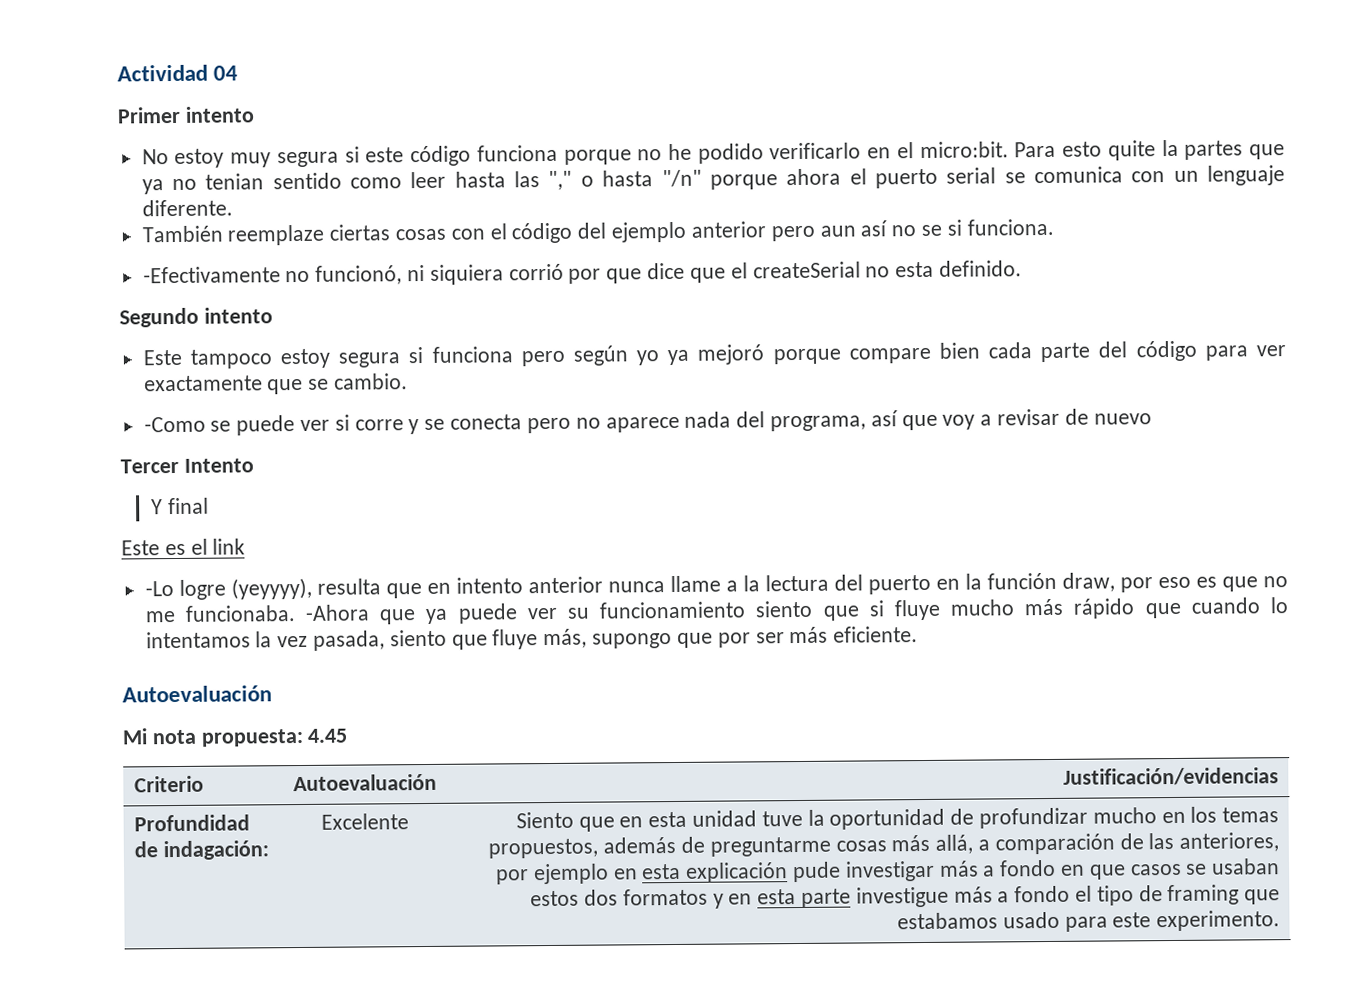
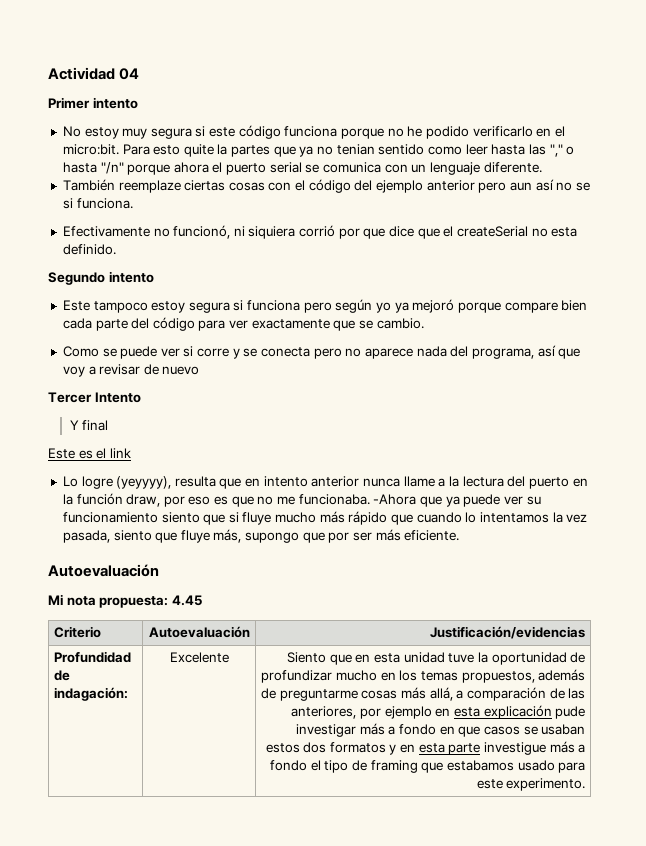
- -Efectivamente no funcionó, ni siquiera corrió por que dice que el createSerial no esta definido.
+ Efectivamente no funcionó, ni siquiera corrió por que dice que el createSerial no esta definido.
- -Como se puede ver si corre y se conecta pero no aparece nada del programa, así que voy a revisar de nuevo
+ Como se puede ver si corre y se conecta pero no aparece nada del programa, así que voy a revisar de nuevo
- -Lo logre (yeyyyy), resulta que en intento anterior nunca llame a la lectura del puerto en la función draw, por eso es que no me funcionaba.
+ Lo logre (yeyyyy), resulta que en intento anterior nunca llame a la lectura del puerto en la función draw, por eso es que no me funcionaba.

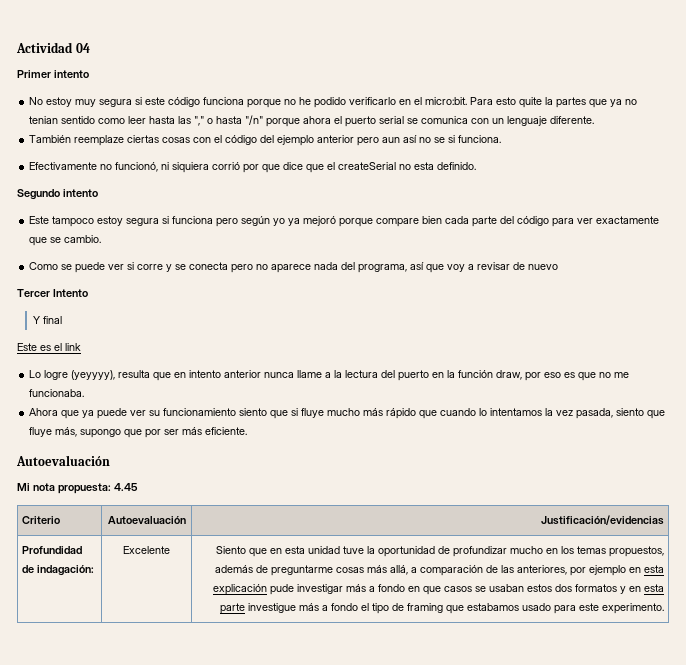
- Lo logre (yeyyyy), resulta que en intento anterior nunca llame a la lectura del puerto en la función draw, por eso es que no me funcionaba. -Ahora que ya puede ver su funcionamiento siento que si fluye mucho más rápido que cuando lo intentamos la vez pasada, siento que fluye más, supongo que por ser más eficiente.
+ Lo logre (yeyyyy), resulta que en intento anterior nunca llame a la lectura del puerto en la función draw, por eso es que no me funcionaba.
+ Ahora que ya puede ver su funcionamiento siento que si fluye mucho más rápido que cuando lo intentamos la vez pasada, siento que fluye más, supongo que por ser más eficiente.

